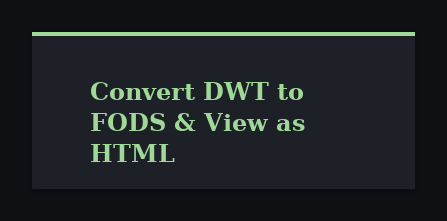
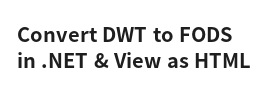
- Convert DWT to FODS & View as HTML
+ Convert DWT to FODS in .NET & View as HTML

